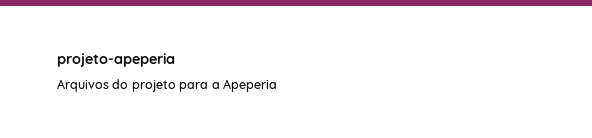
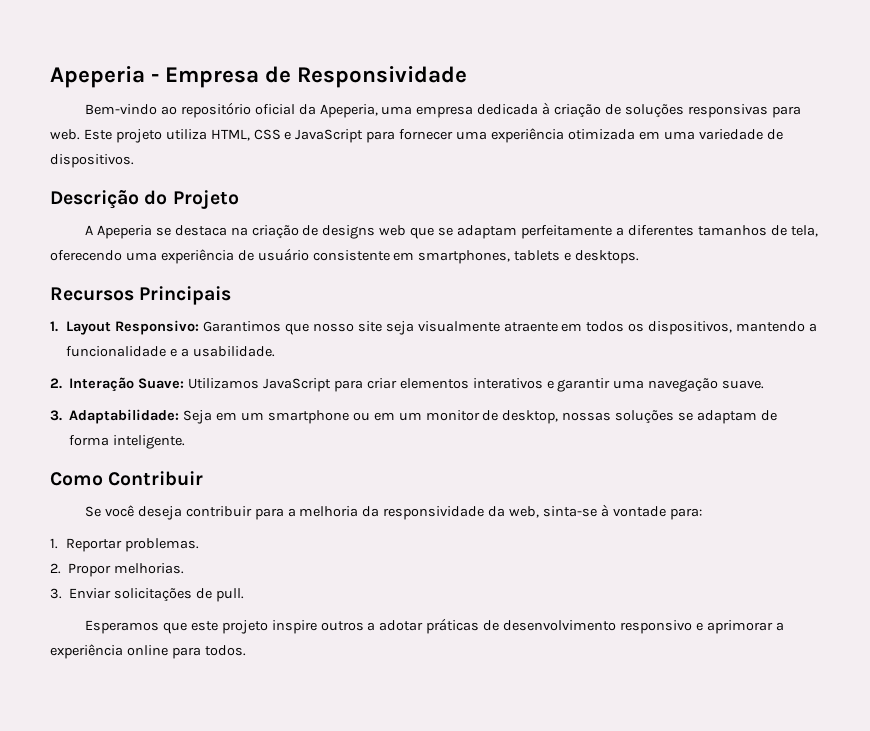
- projeto-apeperia
- Arquivos do projeto para a Apeperia
+ Apeperia - Empresa de Responsividade
+ Bem-vindo ao repositório oficial da Apeperia, uma empresa dedicada à criação de soluções responsivas para web. Este projeto utiliza HTML, CSS e JavaScript para fornecer uma experiência otimizada em uma variedade de dispositivos.
+ Descrição do Projeto
+ A Apeperia se destaca na criação de designs web que se adaptam perfeitamente a diferentes tamanhos de tela, oferecendo uma experiência de usuário consistente em smartphones, tablets e desktops.
+ Recursos Principais
+ 1. Layout Responsivo: Garantimos que nosso site seja visualmente atraente em todos os dispositivos, mantendo a funcionalidade e a usabilidade.
+ 2. Interação Suave: Utilizamos JavaScript para criar elementos interativos e garantir uma navegação suave.
+ 3. Adaptabilidade: Seja em um smartphone ou em um monitor de desktop, nossas soluções se adaptam de forma inteligente.
+ Como Contribuir
+ Se você deseja contribuir para a melhoria da responsividade da web, sinta-se à vontade para:
+ 1. Reportar problemas.
+ 2. Propor melhorias.
+ 3. Enviar solicitações de pull.
+ Esperamos que este projeto inspire outros a adotar práticas de desenvolvimento responsivo e aprimorar a experiência online para todos.

